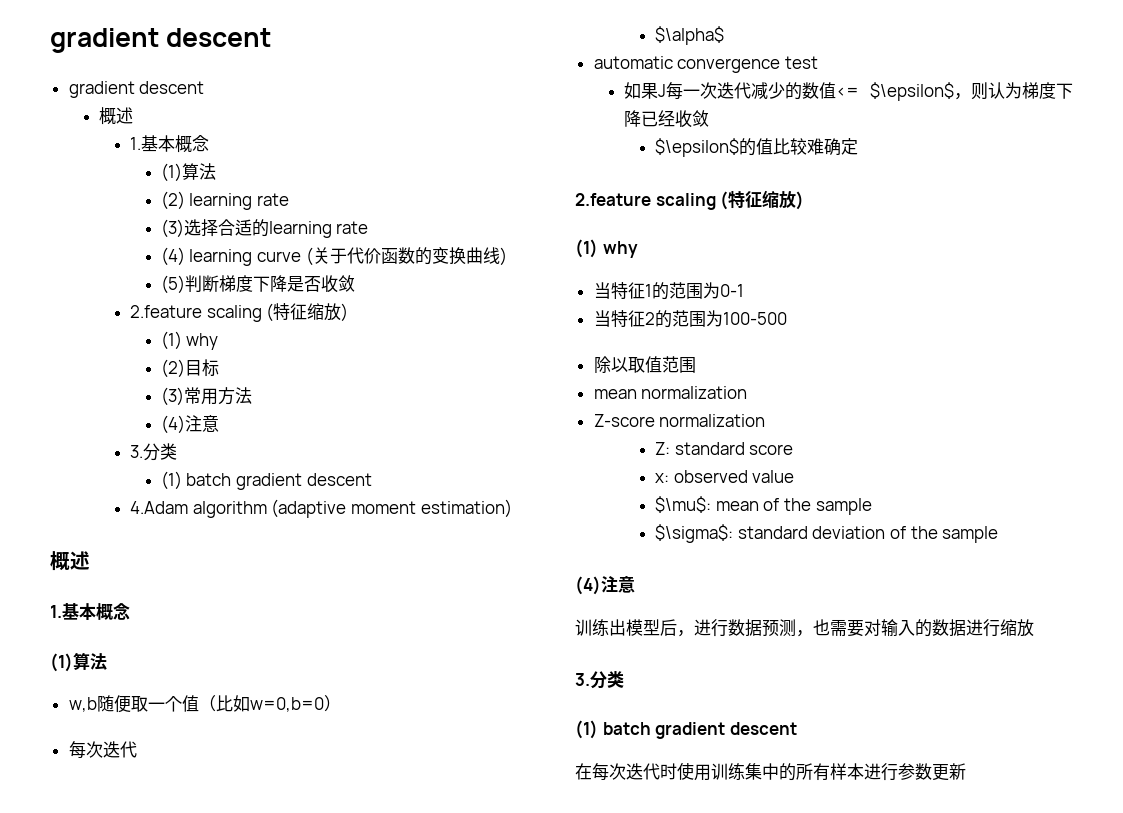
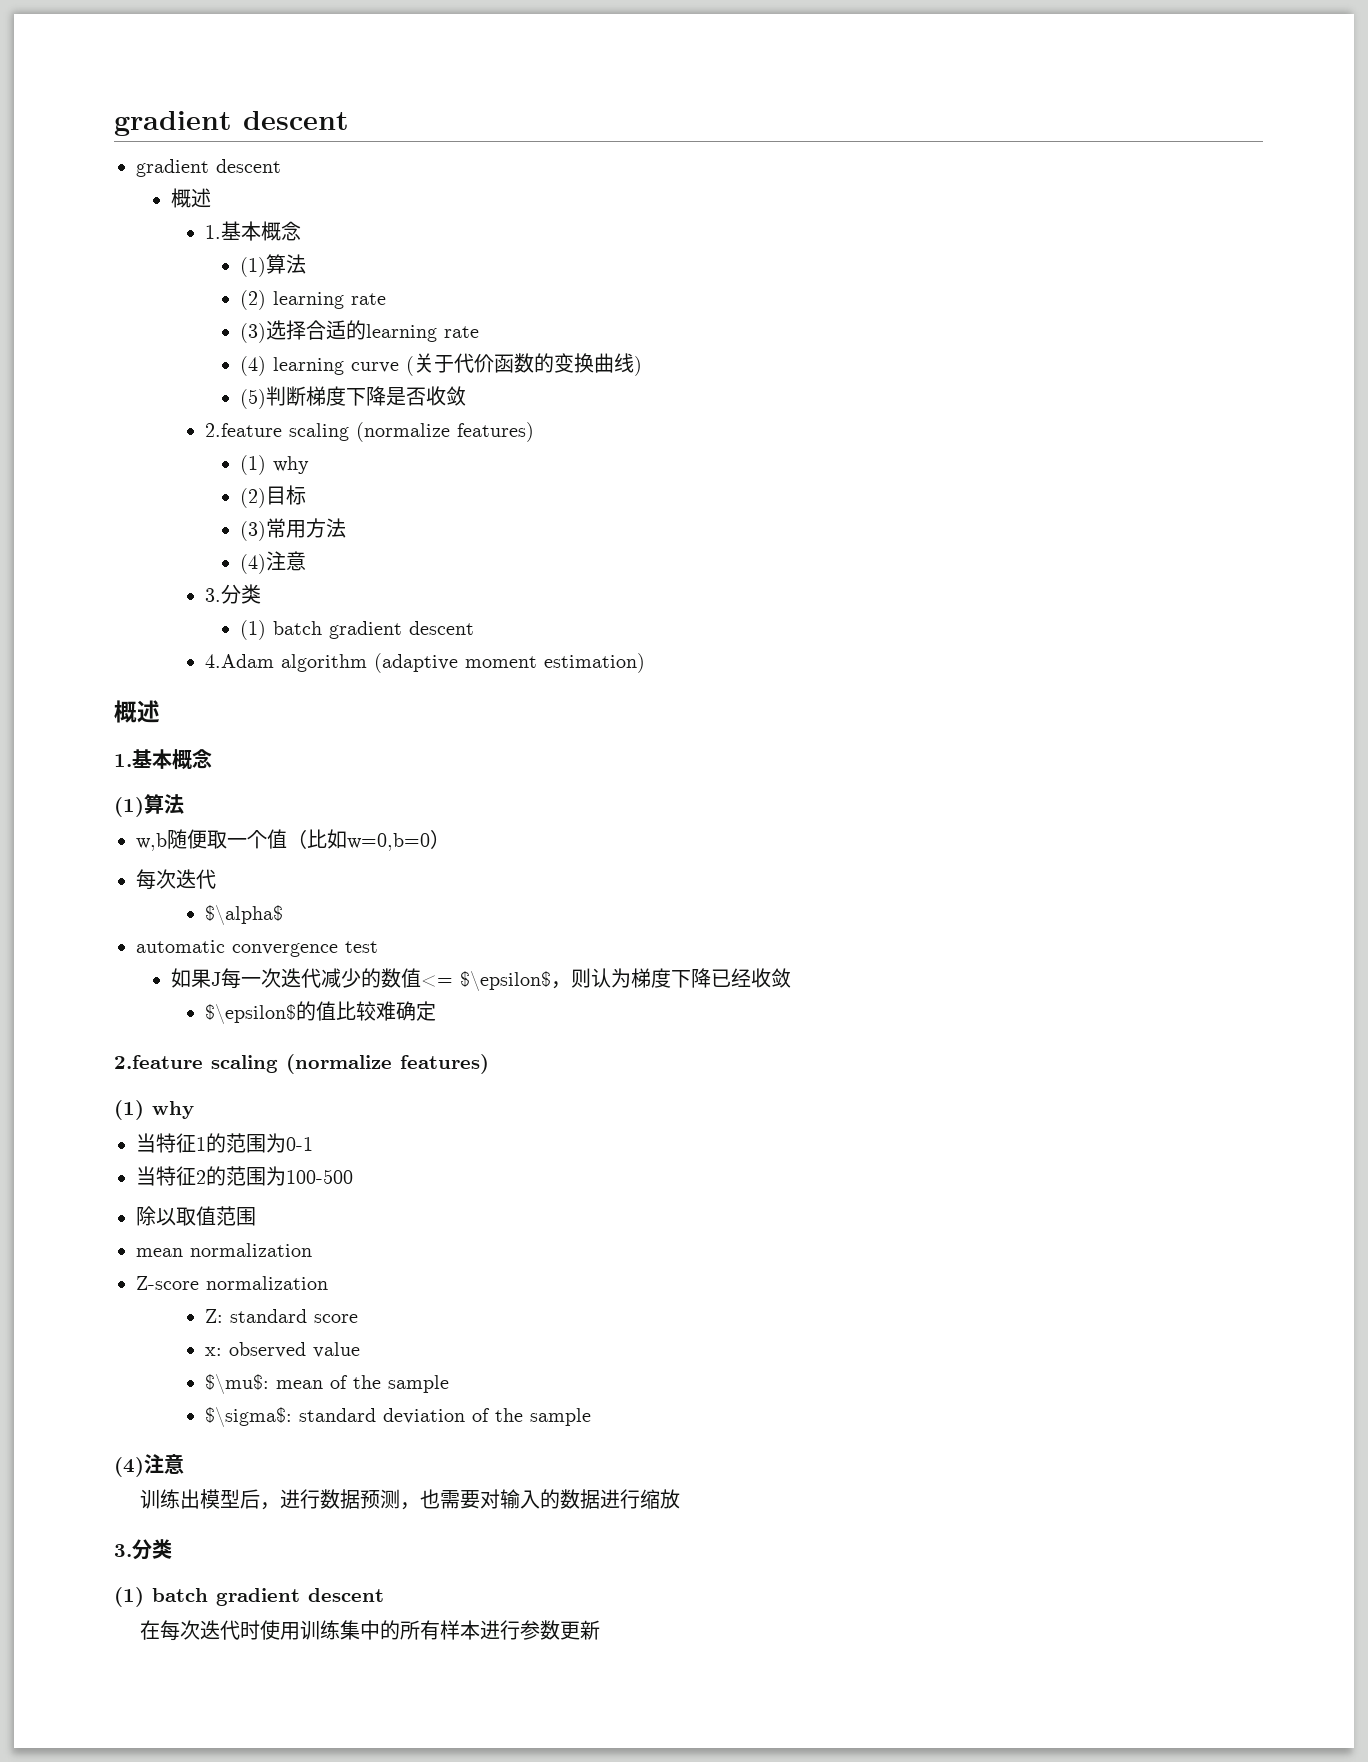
  (5)判断梯度下降是否收敛
- 2.feature scaling (特征缩放)
+ 2.feature scaling (normalize features)
  $\epsilon$的值比较难确定
- 2.feature scaling (特征缩放)
+ 2.feature scaling (normalize features)

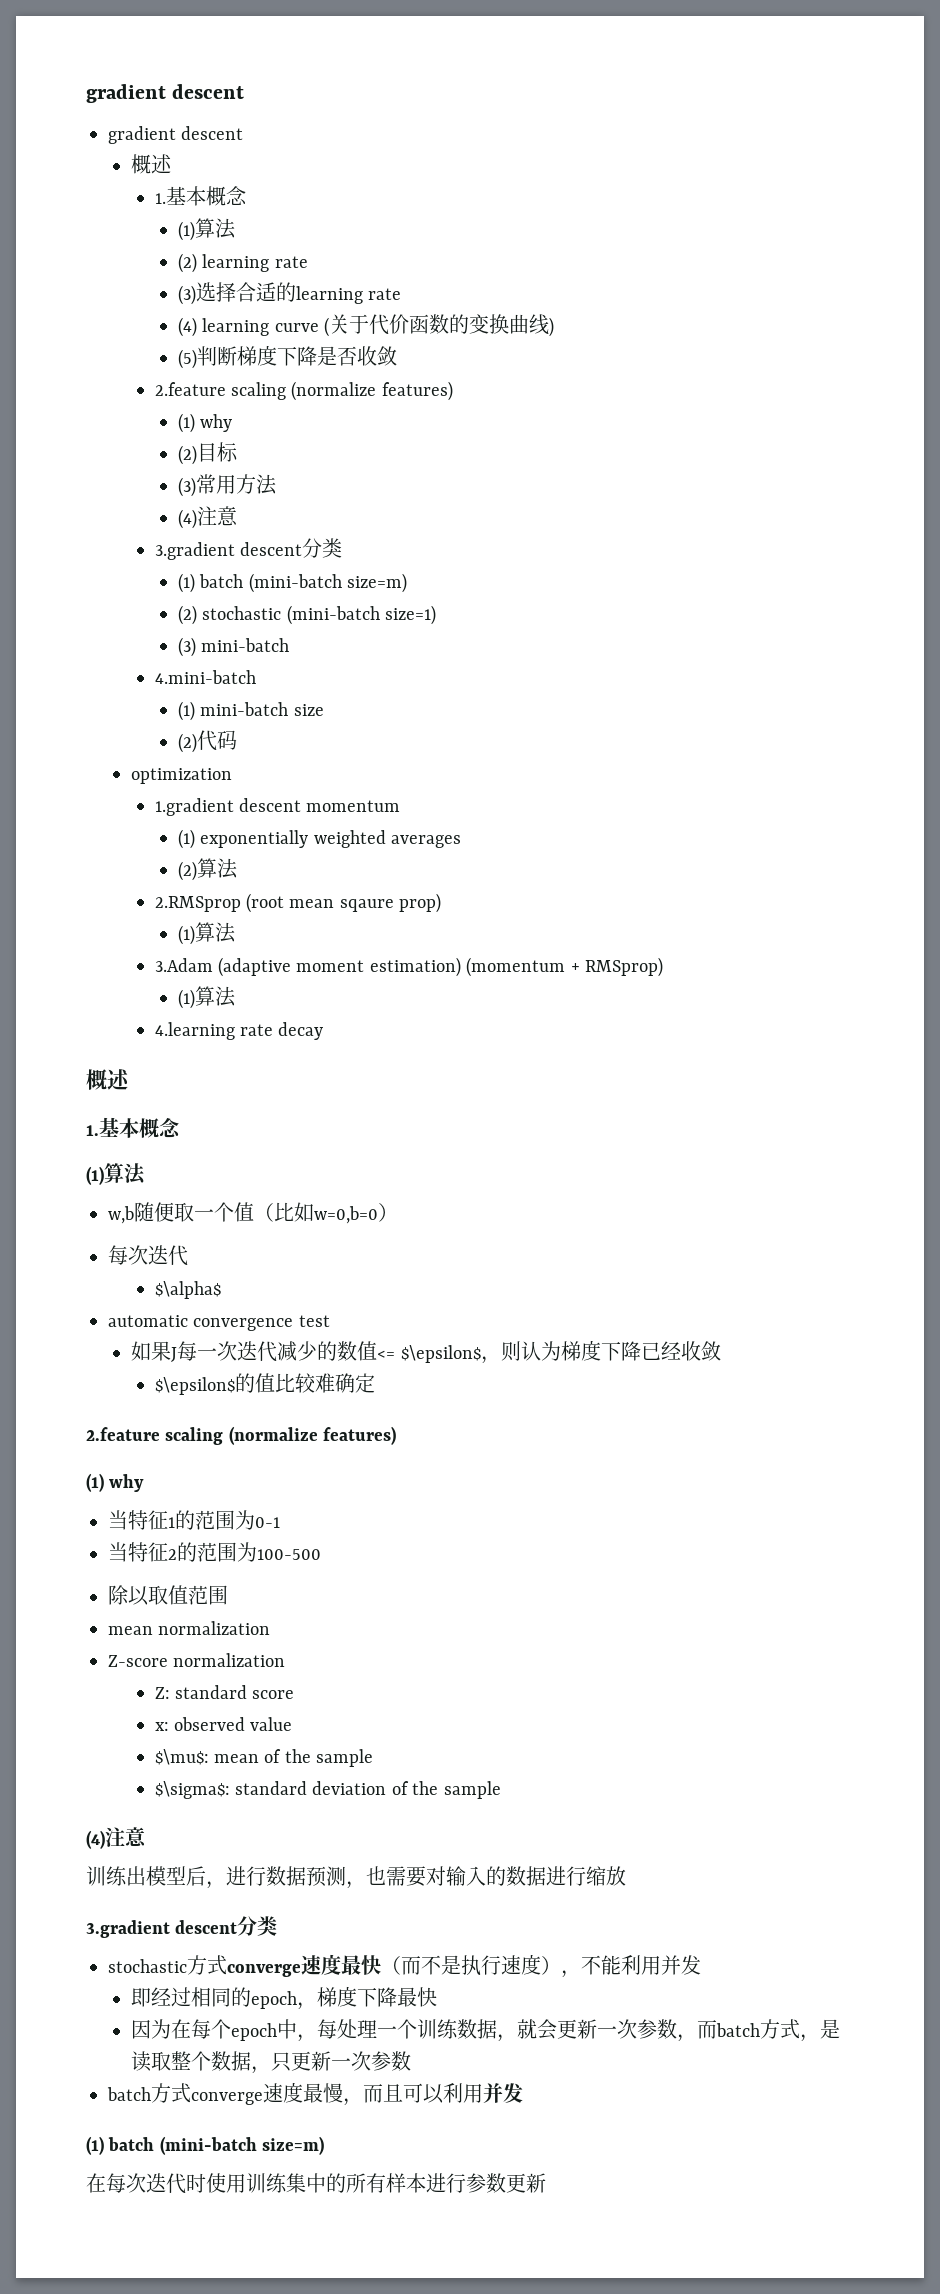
  (3)常用方法
  (4)注意
- 3.分类
- (1) batch gradient descent
- 4.Adam algorithm (adaptive moment estimation)
+ 3.gradient descent分类
+ (1) batch (mini-batch size=m)
+ (2) stochastic (mini-batch size=1)
+ (3) mini-batch
+ 4.mini-batch
+ (1) mini-batch size
+ (2)代码
+ optimization
+ 1.gradient descent momentum
+ (1) exponentially weighted averages
+ (2)算法
+ 2.RMSprop (root mean sqaure prop)
+ (1)算法
+ 3.Adam (adaptive moment estimation) (momentum + RMSprop)
+ (1)算法
+ 4.learning rate decay
  训练出模型后，进行数据预测，也需要对输入的数据进行缩放
- 3.分类
- (1) batch gradient descent
+ 3.gradient descent分类
+ stochastic方式converge速度最快（而不是执行速度），不能利用并发
+ 即经过相同的epoch，梯度下降最快
+ 因为在每个epoch中，每处理一个训练数据，就会更新一次参数，而batch方式，是读取整个数据，只更新一次参数
+ batch方式converge速度最慢，而且可以利用并发
+ (1) batch (mini-batch size=m)

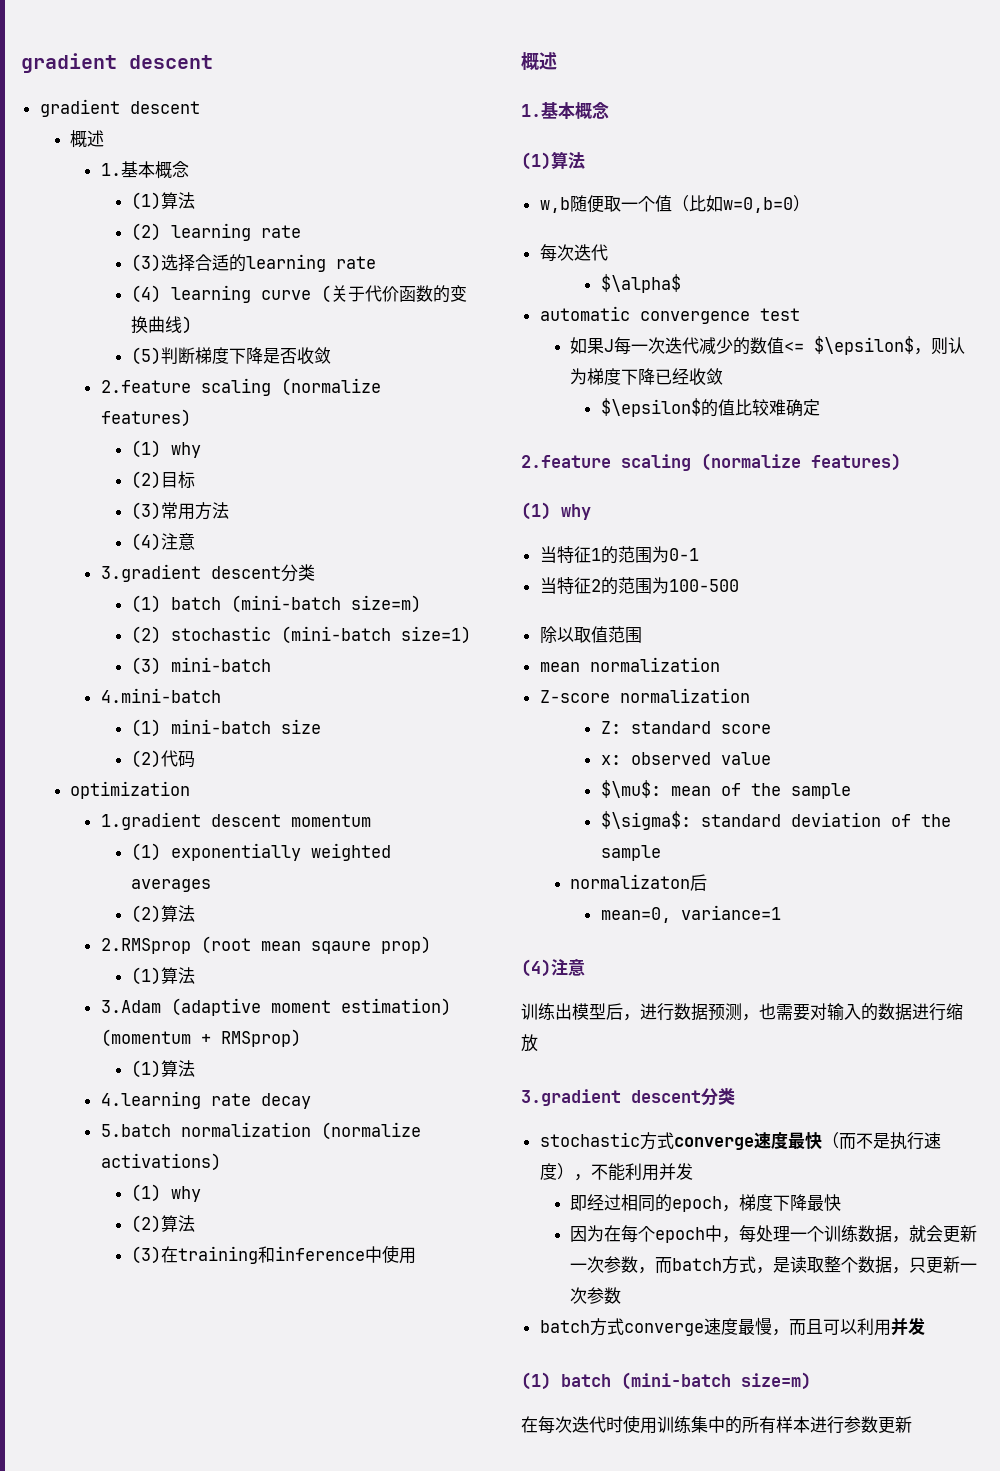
+ 5.batch normalization (normalize activations)
+ (1) why
+ (2)算法
+ (3)在training和inference中使用
+ normalizaton后
+ mean=0, variance=1

